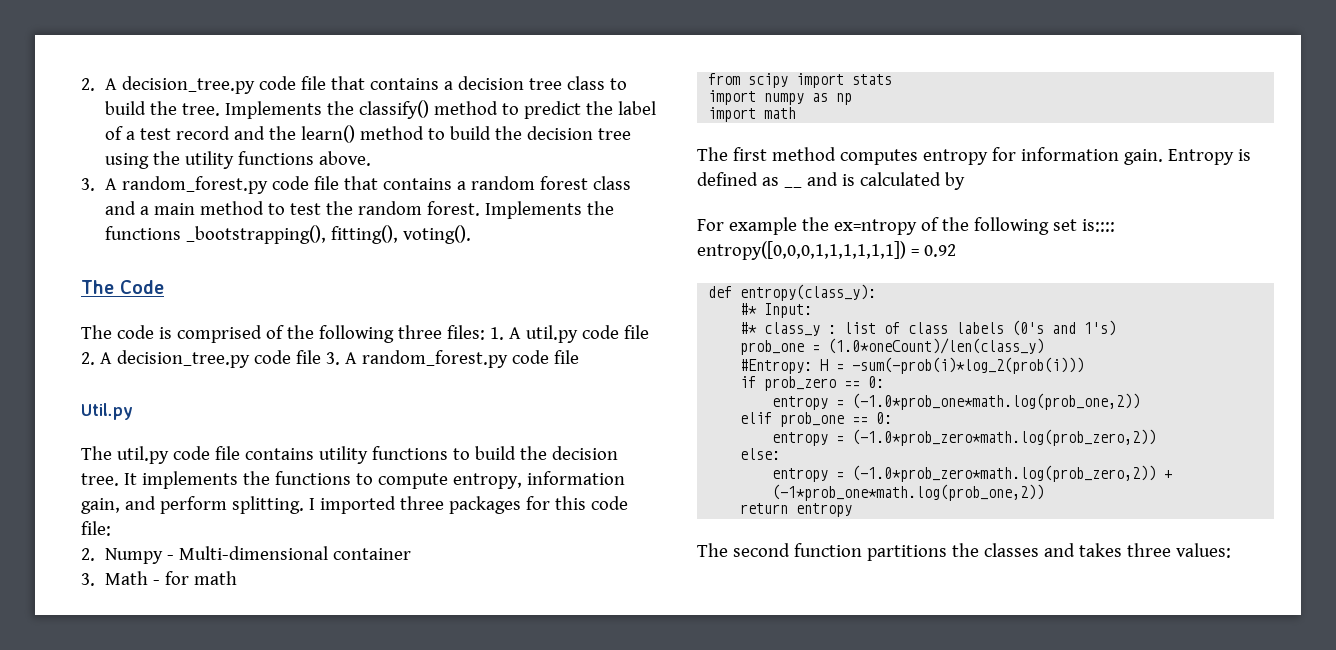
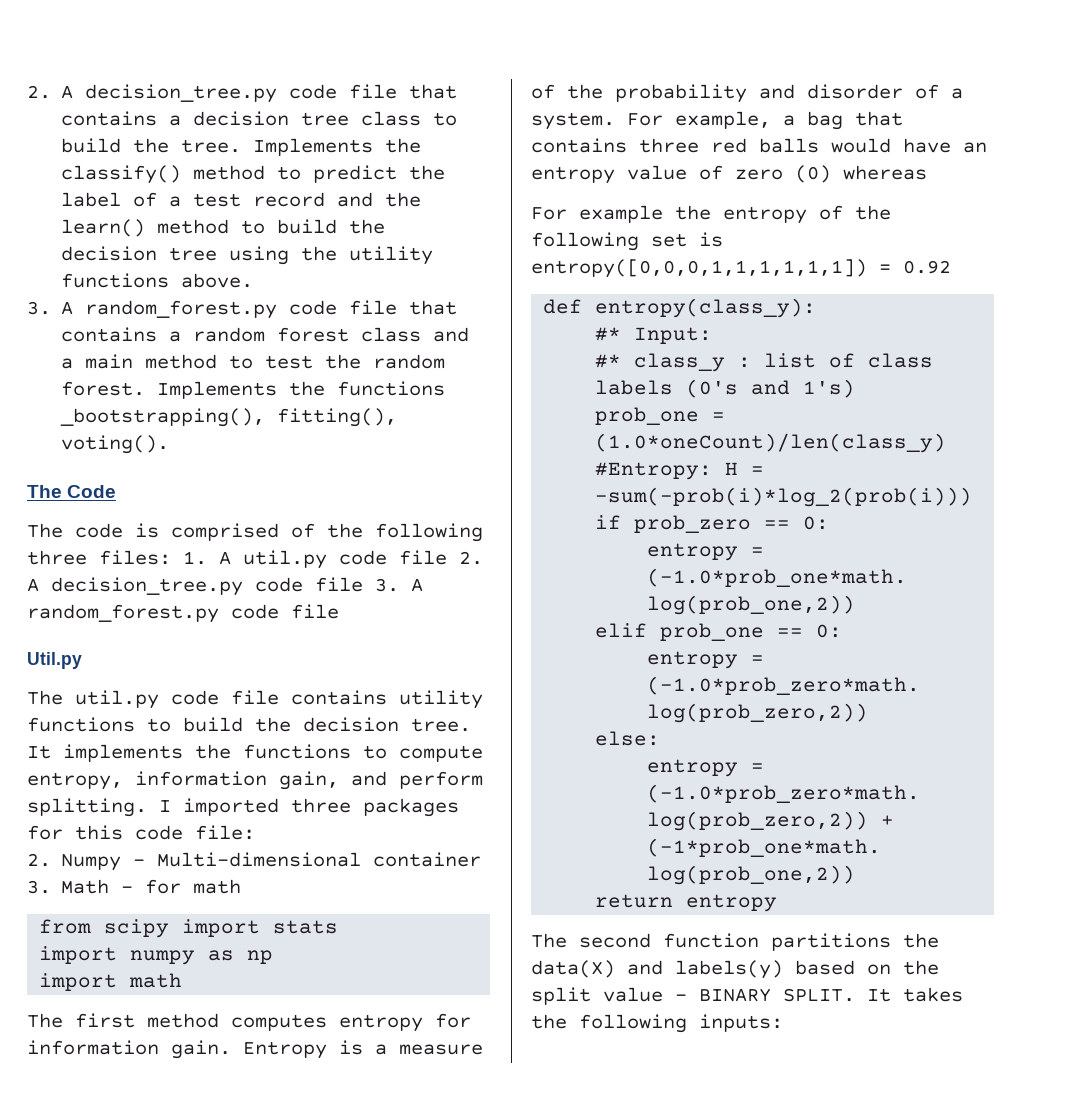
- Entropy is defined as __ and is calculated by
+ Entropy is a measure of the probability and disorder of a system. For example, a bag that contains three red balls would have an entropy value of zero (0) whereas
- For example the ex=ntropy of the following set is:::: entropy([0,0,0,1,1,1,1,1,1]) = 0.92
+ For example the entropy of the following set is entropy([0,0,0,1,1,1,1,1,1]) = 0.92
- The second function partitions the classes and takes three values:
+ The second function partitions the data(X) and labels(y) based on the split value - BINARY SPLIT. It takes the following inputs:

